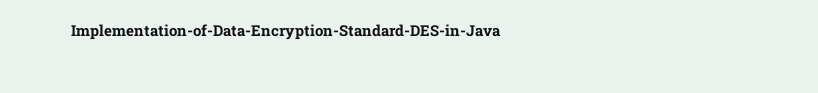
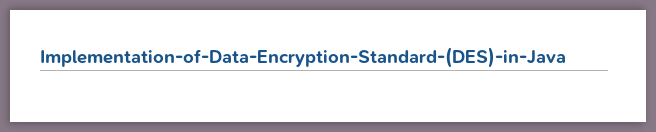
- Implementation-of-Data-Encryption-Standard-DES-in-Java
+ Implementation-of-Data-Encryption-Standard-(DES)-in-Java

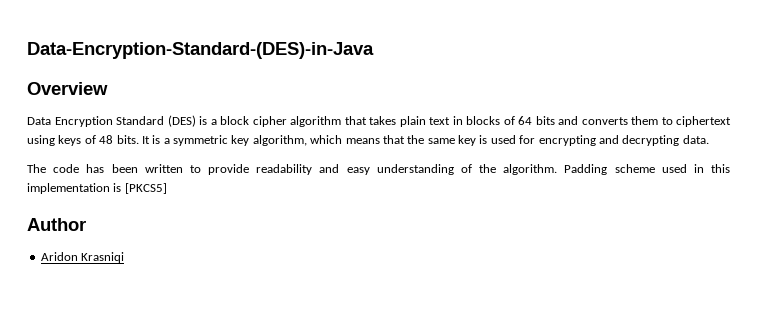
- Implementation-of-Data-Encryption-Standard-(DES)-in-Java
+ Data-Encryption-Standard-(DES)-in-Java
+ Overview
+ Data Encryption Standard (DES) is a block cipher algorithm that takes plain text in blocks of 64 bits and converts them to ciphertext using keys of 48 bits. It is a symmetric key algorithm, which means that the same key is used for encrypting and decrypting data.
+ The code has been written to provide readability and easy understanding of the algorithm. Padding scheme used in this implementation is [PKCS5]
+ Author
+ Aridon Krasniqi

